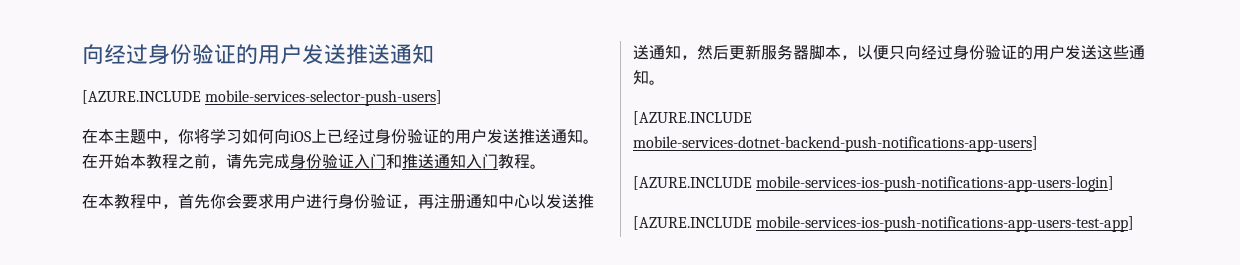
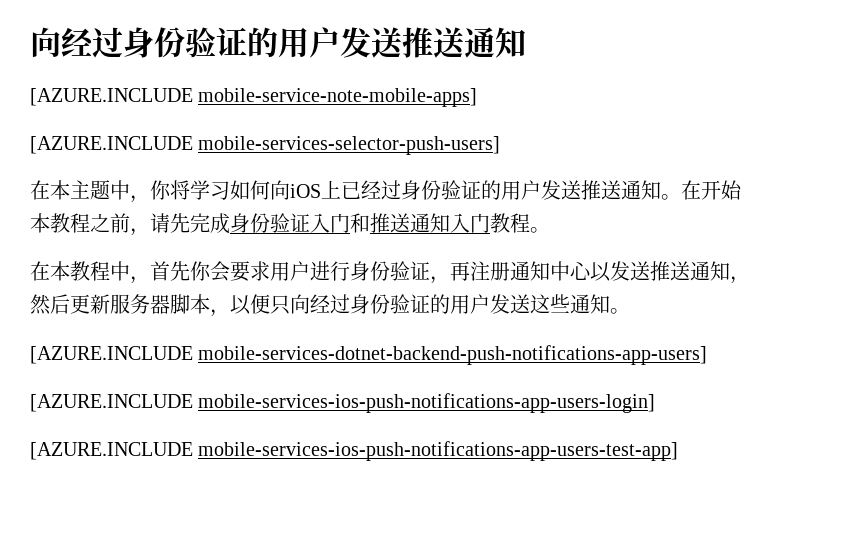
+ [AZURE.INCLUDE mobile-service-note-mobile-apps]

